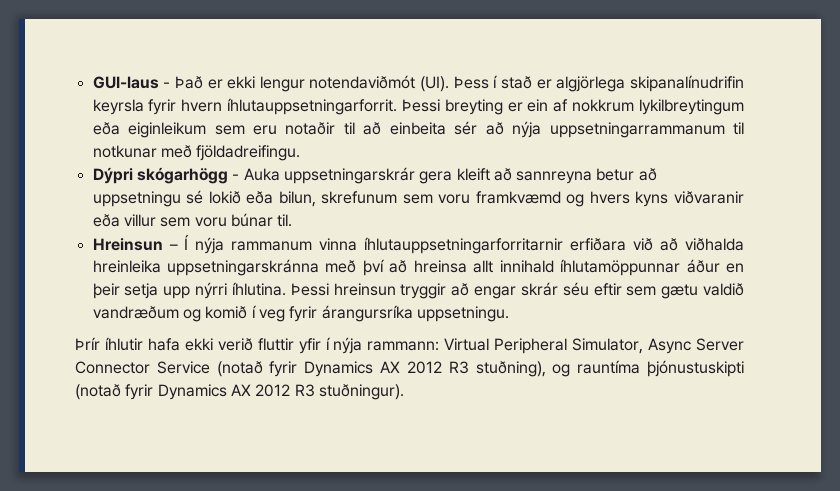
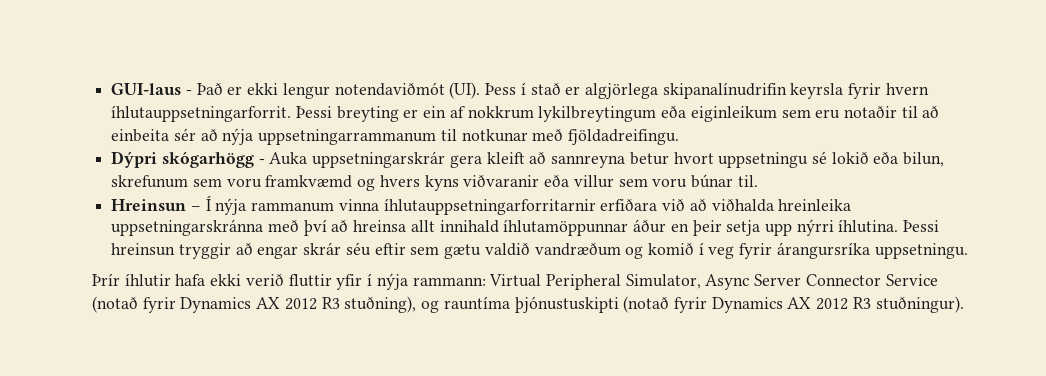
- Dýpri skógarhögg - Auka uppsetningarskrár gera kleift að sannreyna betur að uppsetningu sé lokið eða bilun, skrefunum sem voru framkvæmd og hvers kyns viðvaranir eða villur sem voru búnar til.
+ Dýpri skógarhögg - Auka uppsetningarskrár gera kleift að sannreyna betur hvort uppsetningu sé lokið eða bilun, skrefunum sem voru framkvæmd og hvers kyns viðvaranir eða villur sem voru búnar til.

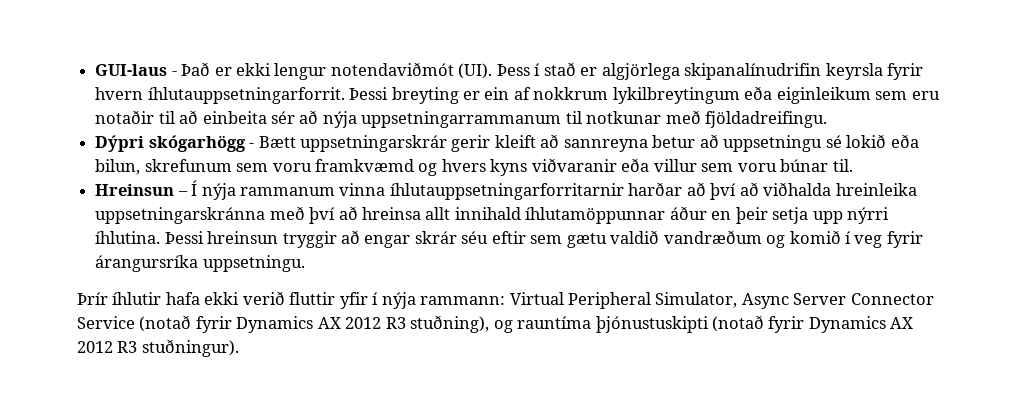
- Dýpri skógarhögg - Auka uppsetningarskrár gera kleift að sannreyna betur hvort uppsetningu sé lokið eða bilun, skrefunum sem voru framkvæmd og hvers kyns viðvaranir eða villur sem voru búnar til.
+ Dýpri skógarhögg - Bætt uppsetningarskrár gerir kleift að sannreyna betur að uppsetningu sé lokið eða bilun, skrefunum sem voru framkvæmd og hvers kyns viðvaranir eða villur sem voru búnar til.
- Hreinsun – Í nýja rammanum vinna íhlutauppsetningarforritarnir erfiðara við að viðhalda hreinleika uppsetningarskránna með því að hreinsa allt innihald íhlutamöppunnar áður en þeir setja upp nýrri íhlutina.
+ Hreinsun – Í nýja rammanum vinna íhlutauppsetningarforritarnir harðar að því að viðhalda hreinleika uppsetningarskránna með því að hreinsa allt innihald íhlutamöppunnar áður en þeir setja upp nýrri íhlutina.

